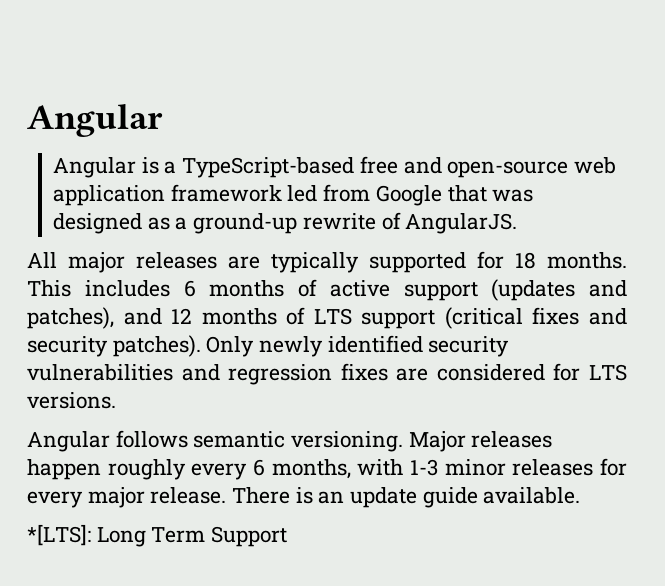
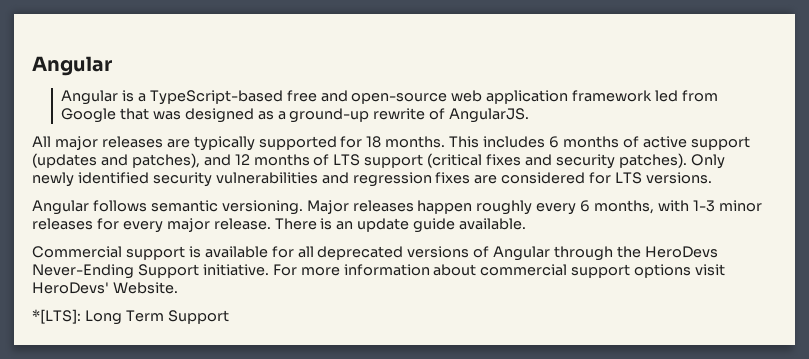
+ Commercial support is available for all deprecated versions of Angular through the HeroDevs Never-Ending Support initiative. For more information about commercial support options visit HeroDevs' Website.

